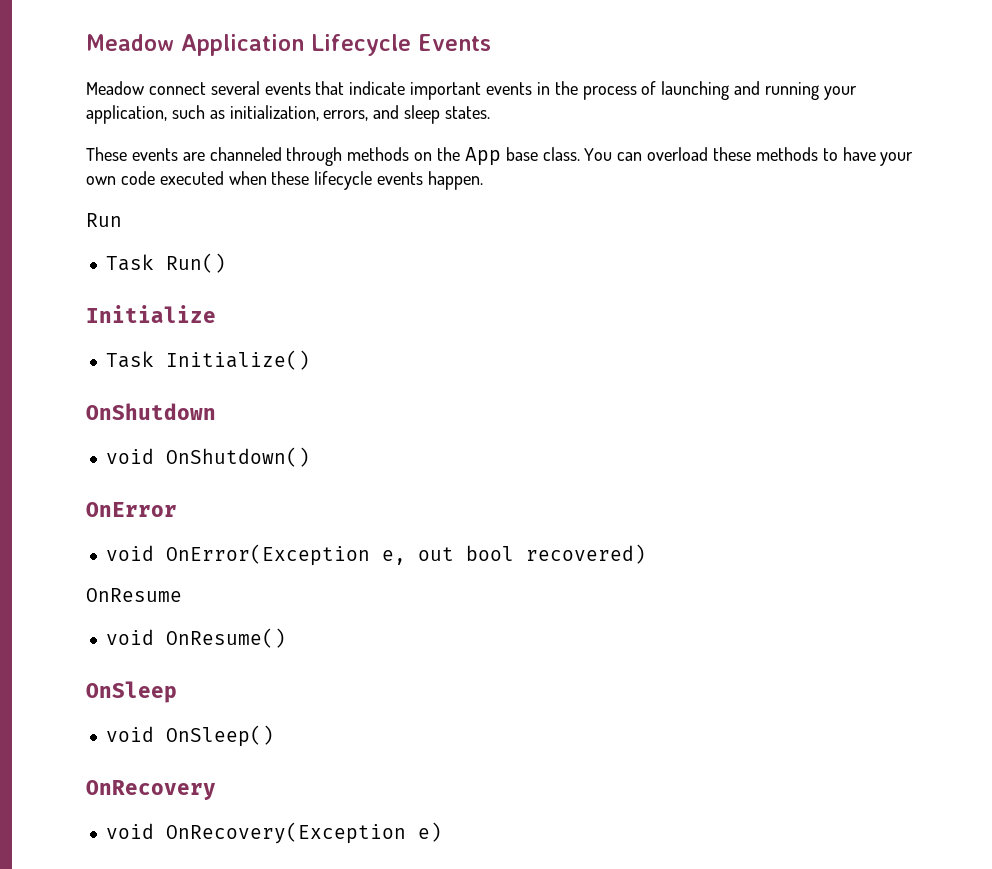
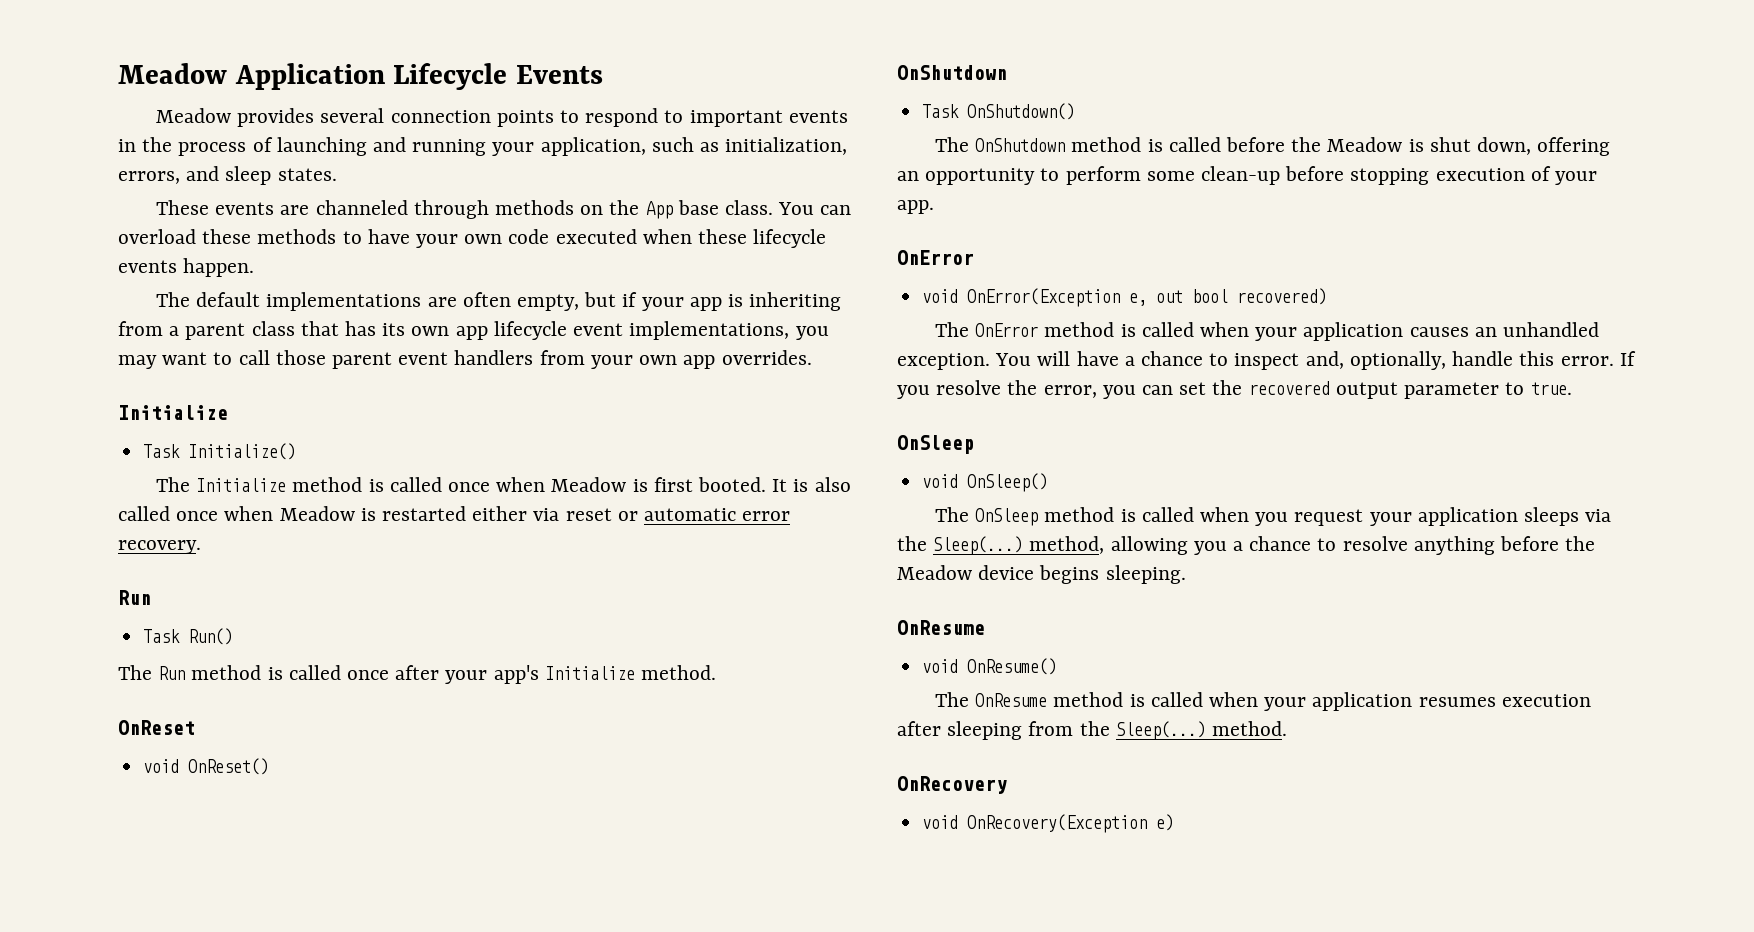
- Meadow connect several events that indicate important events in the process of launching and running your application, such as initialization, errors, and sleep states.
+ Meadow provides several connection points to respond to important events in the process of launching and running your application, such as initialization, errors, and sleep states.
+ The default implementations are often empty, but if your app is inheriting from a parent class that has its own app lifecycle event implementations, you may want to call those parent event handlers from your own app overrides.
+ Initialize
+ Task Initialize()
+ The Initialize method is called once when Meadow is first booted. It is also called once when Meadow is restarted either via reset or automatic error recovery.
  Run
  Task Run()
- Initialize
- Task Initialize()
+ The Run method is called once after your app's Initialize method.
+ OnReset
+ void OnReset()
- void OnShutdown()
+ Task OnShutdown()
+ The OnShutdown method is called before the Meadow is shut down, offering an opportunity to perform some clean-up before stopping execution of your app.
+ The OnError method is called when your application causes an unhandled exception. You will have a chance to inspect and, optionally, handle this error. If you resolve the error, you can set the recovered output parameter to true.
+ OnSleep
+ void OnSleep()
+ The OnSleep method is called when you request your application sleeps via the Sleep(...) method, allowing you a chance to resolve anything before the Meadow device begins sleeping.
  OnResume
  void OnResume()
- OnSleep
- void OnSleep()
+ The OnResume method is called when your application resumes execution after sleeping from the Sleep(...) method.

